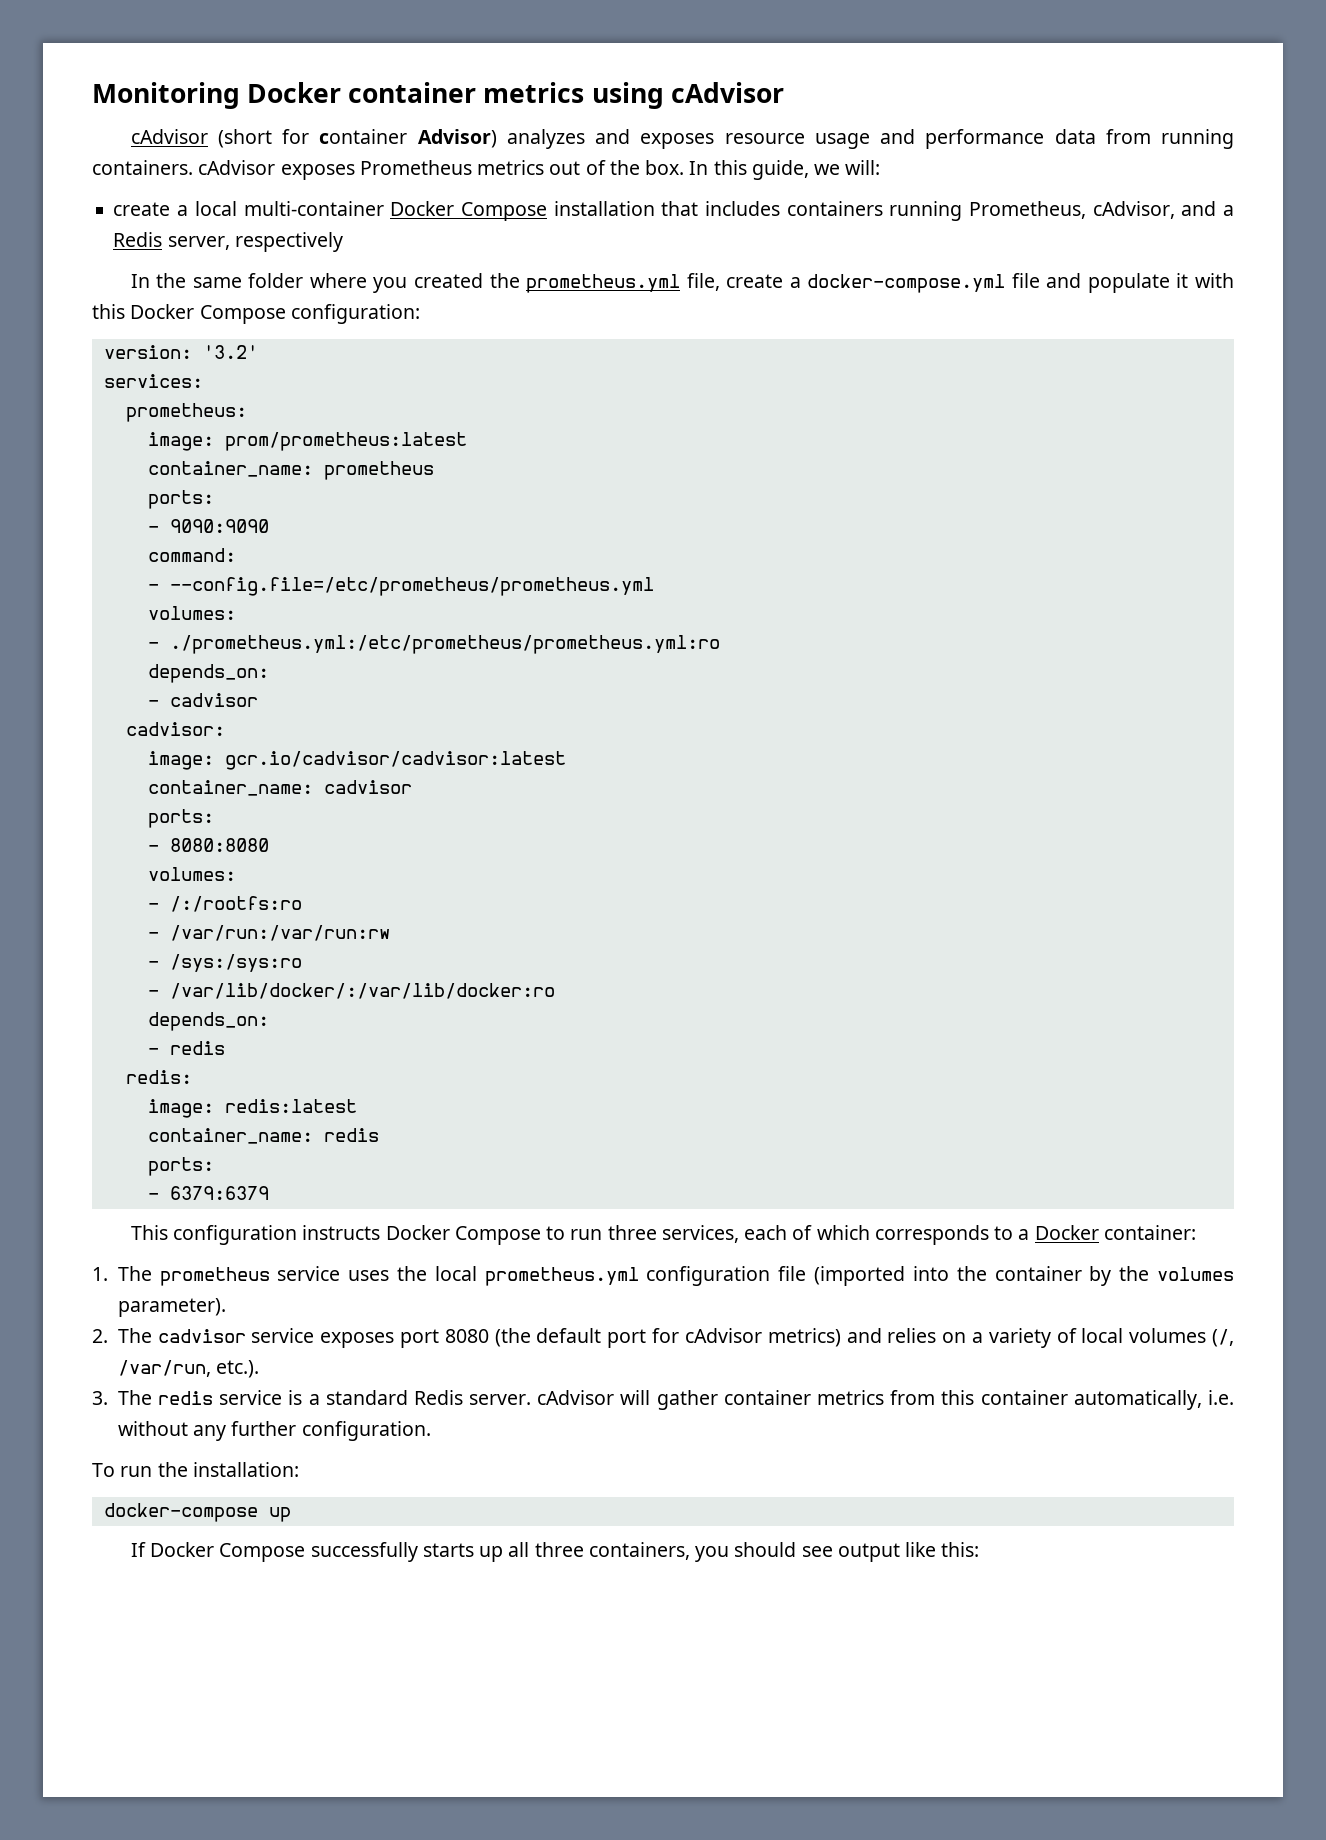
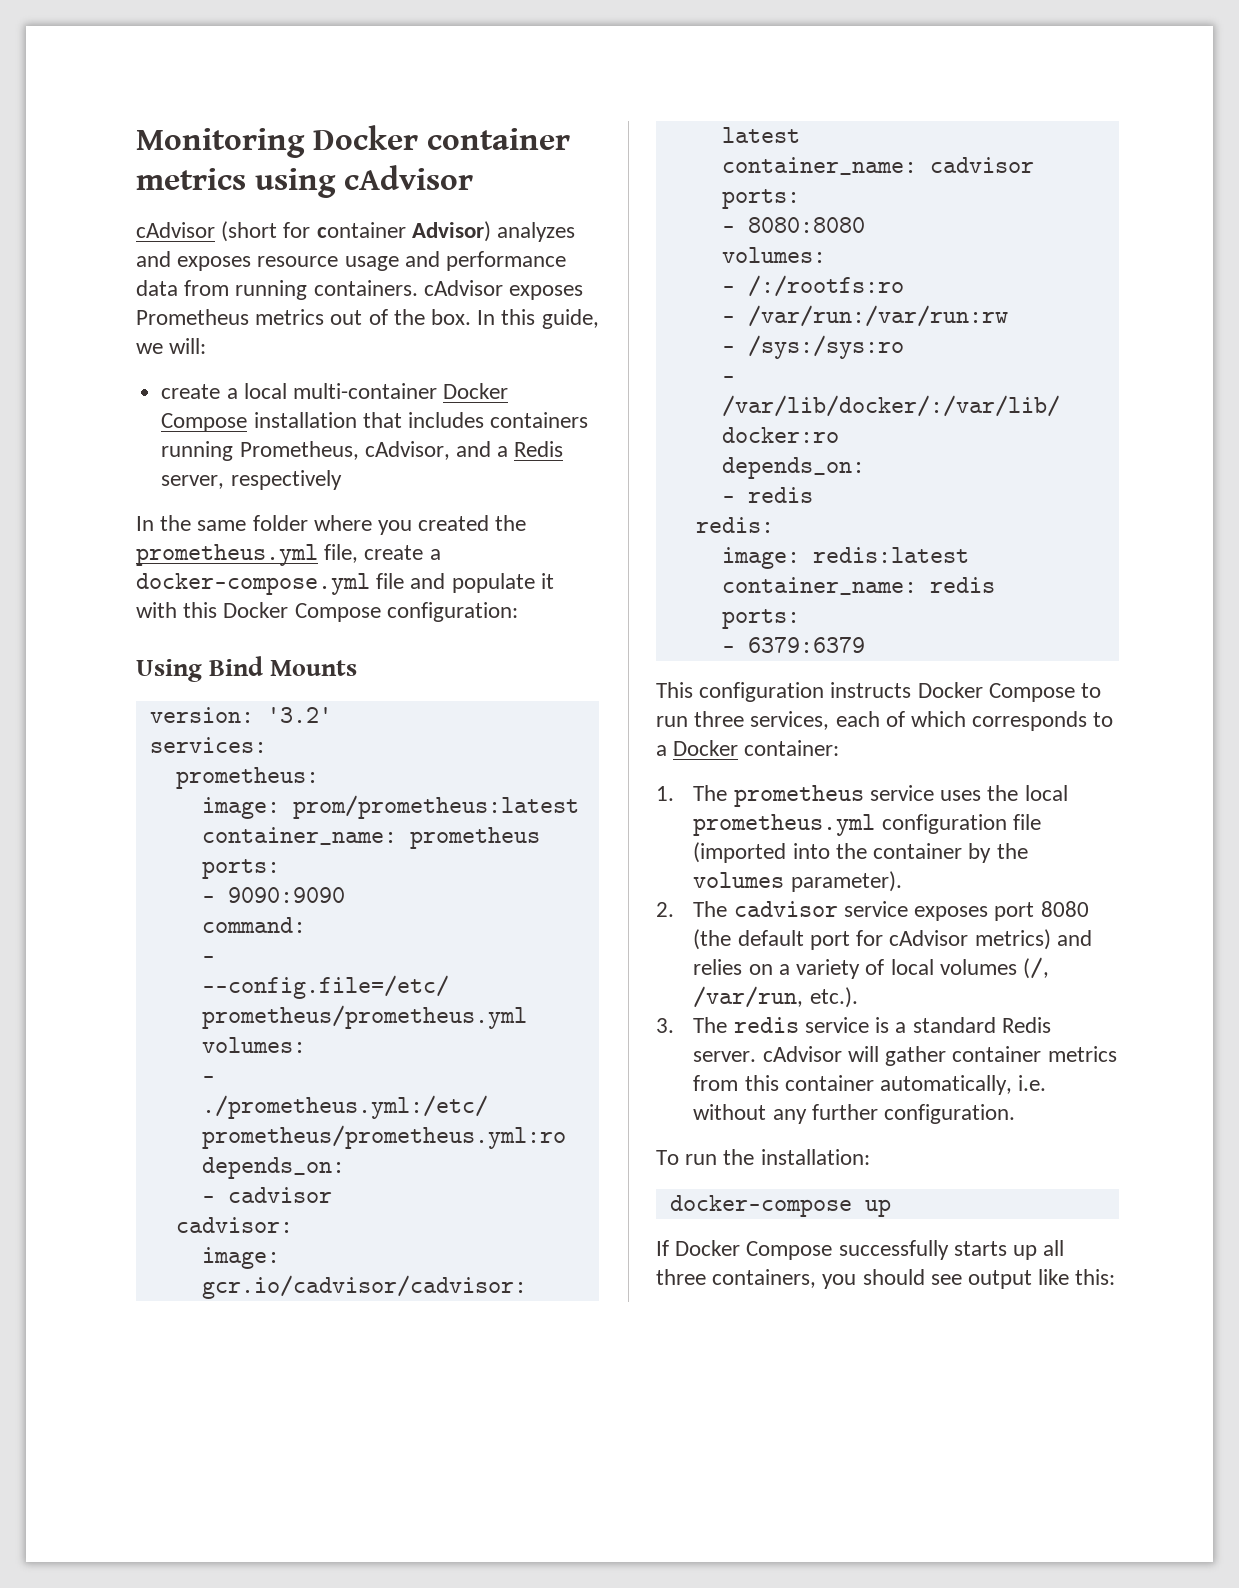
+ Using Bind Mounts

